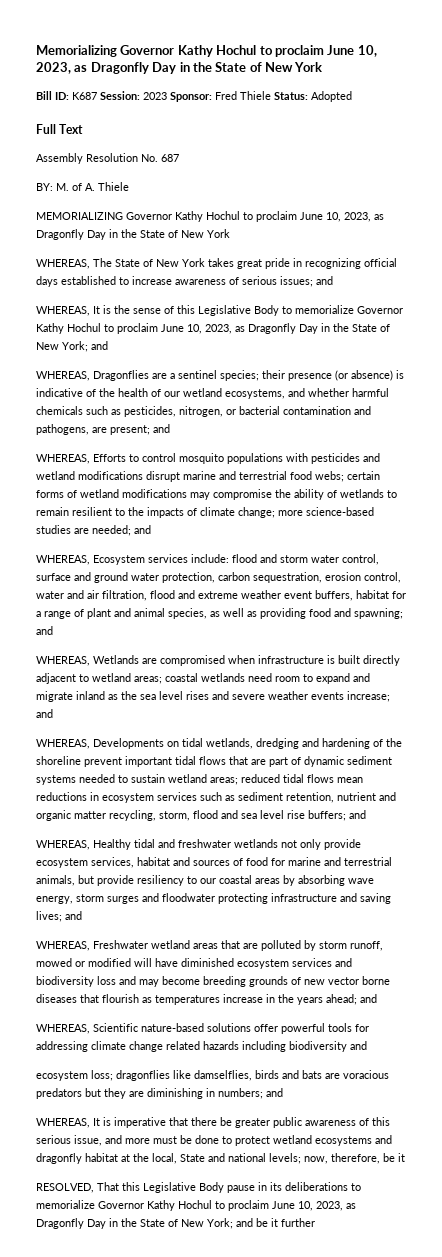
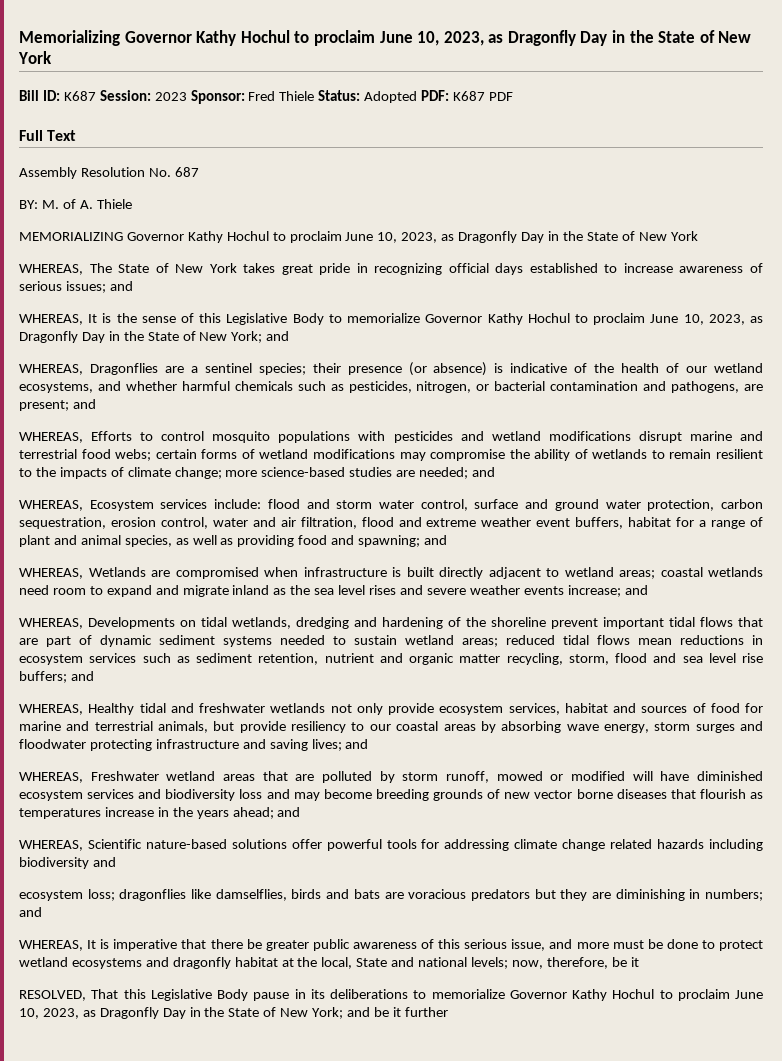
- Bill ID: K687 Session: 2023 Sponsor: Fred Thiele Status: Adopted
+ Bill ID: K687 Session: 2023 Sponsor: Fred Thiele Status: Adopted PDF: K687 PDF

